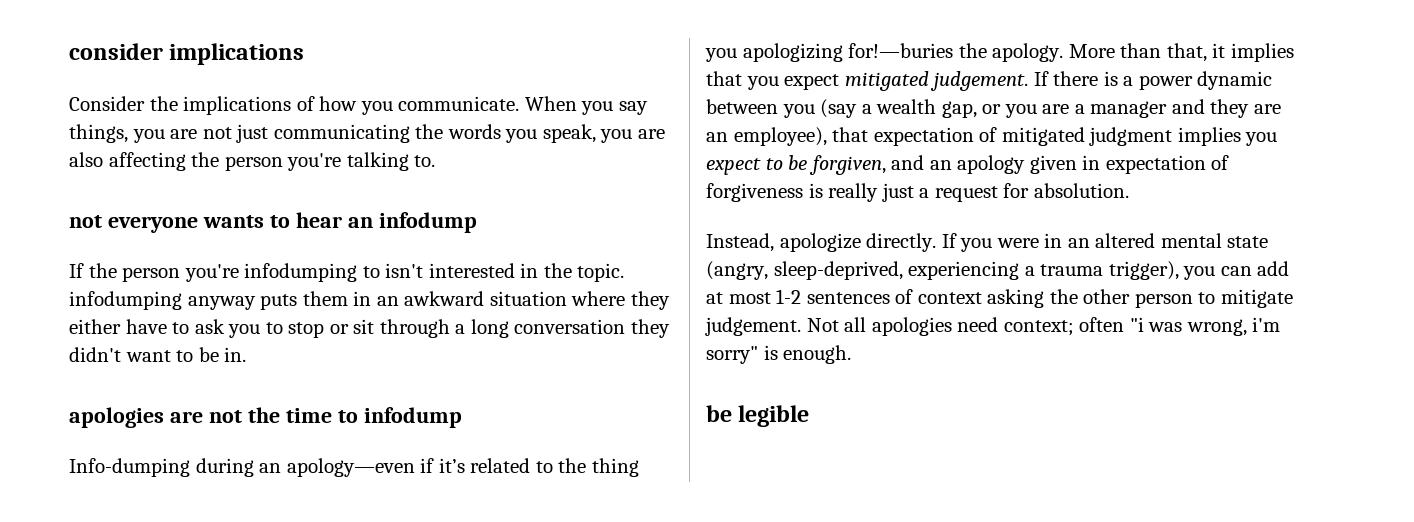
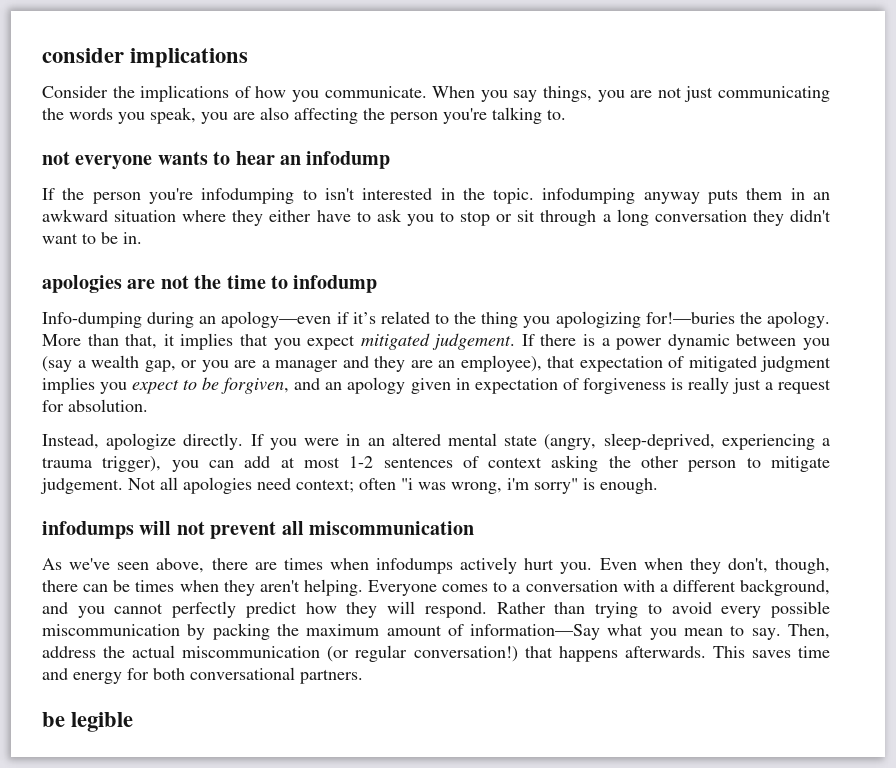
+ infodumps will not prevent all miscommunication
+ As we've seen above, there are times when infodumps actively hurt you. Even when they don't, though, there can be times when they aren't helping. Everyone comes to a conversation with a different background, and you cannot perfectly predict how they will respond. Rather than trying to avoid every possible miscommunication by packing the maximum amount of information—Say what you mean to say. Then, address the actual miscommunication (or regular conversation!) that happens afterwards. This saves time and energy for both conversational partners.

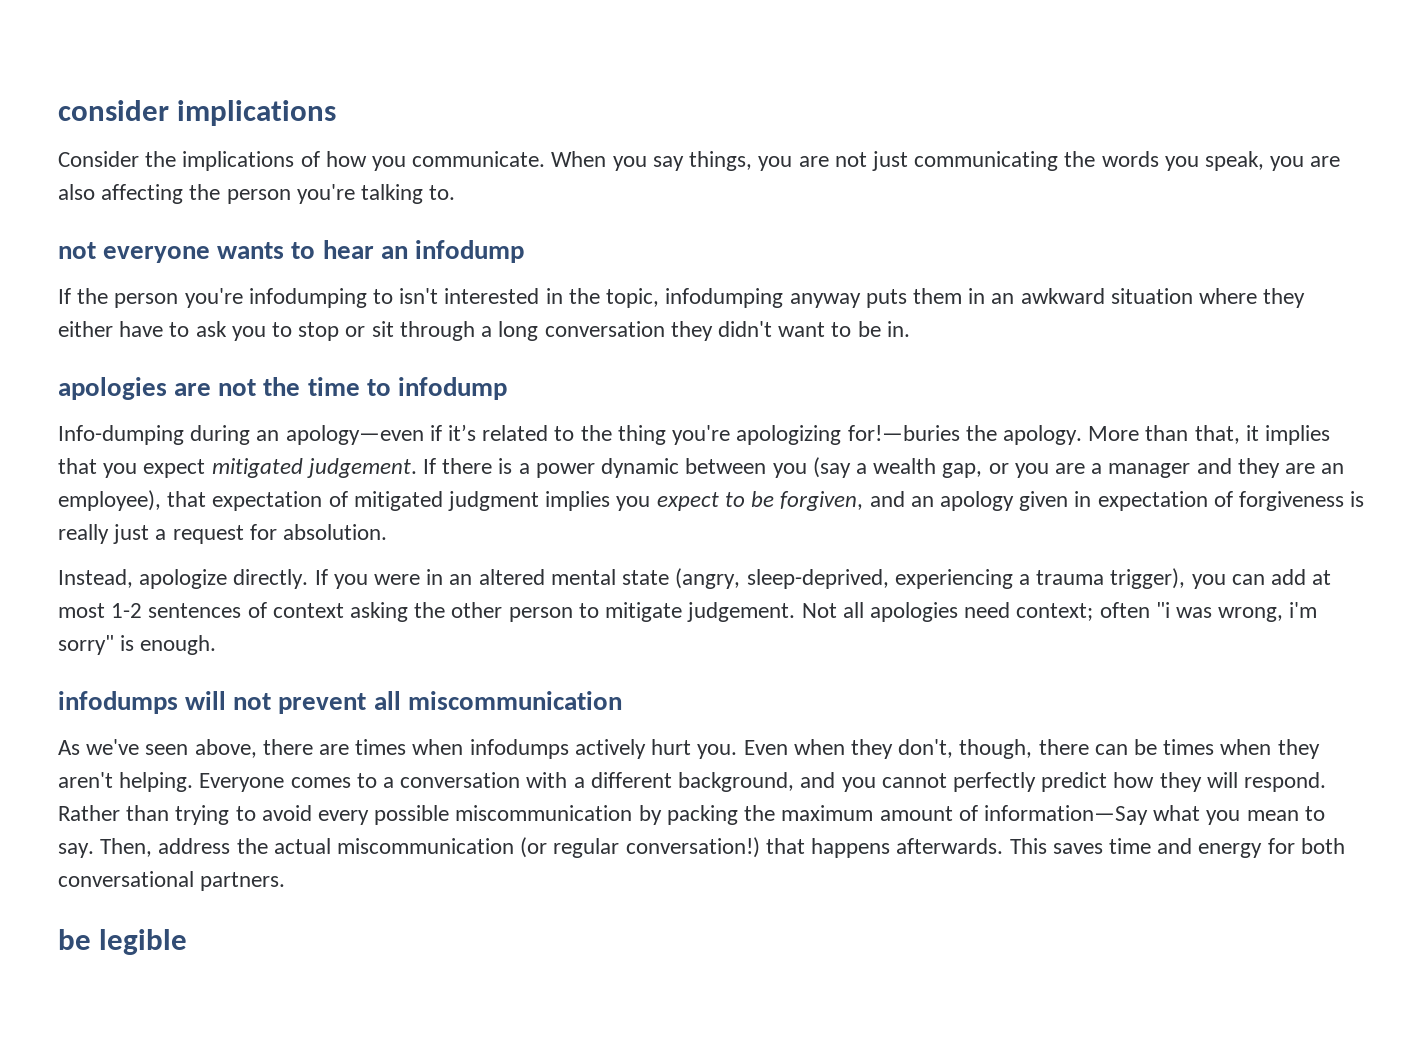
- If the person you're infodumping to isn't interested in the topic. infodumping anyway puts them in an awkward situation where they either have to ask you to stop or sit through a long conversation they didn't want to be in.
+ If the person you're infodumping to isn't interested in the topic, infodumping anyway puts them in an awkward situation where they either have to ask you to stop or sit through a long conversation they didn't want to be in.
- Info-dumping during an apology—even if it’s related to the thing you apologizing for!—buries the apology.
+ Info-dumping during an apology—even if it’s related to the thing you're apologizing for!—buries the apology.

